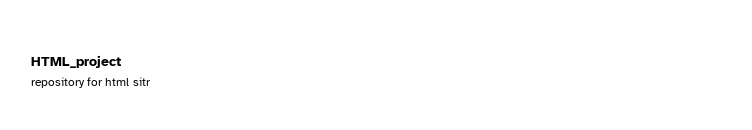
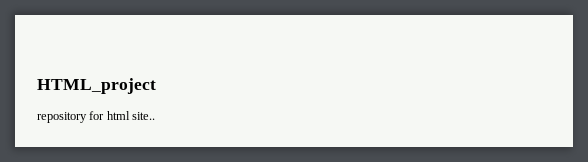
- repository for html sitr
+ repository for html site..

